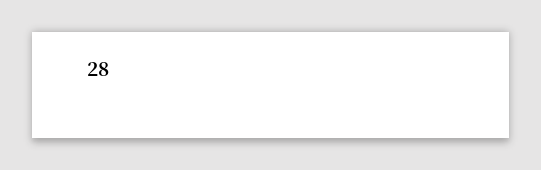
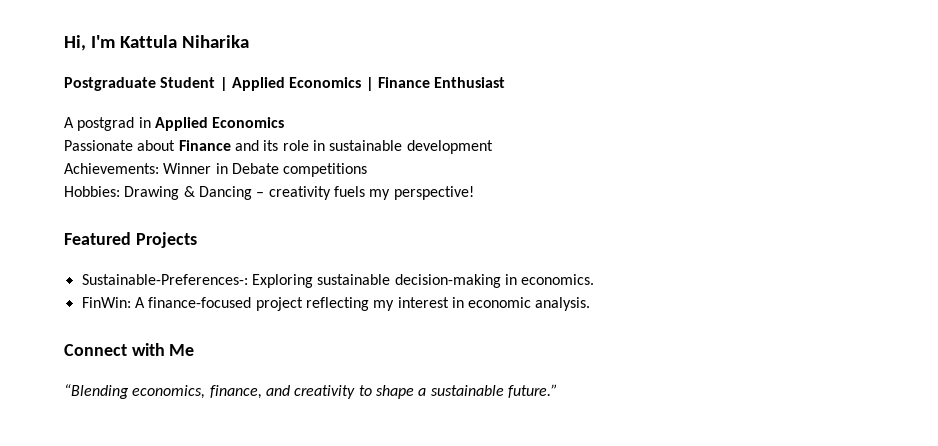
- 28
+ Hi, I'm Kattula Niharika
+ Postgraduate Student | Applied Economics | Finance Enthusiast
+ A postgrad in Applied Economics
+ Passionate about Finance and its role in sustainable development
+ Achievements: Winner in Debate competitions
+ Hobbies: Drawing & Dancing – creativity fuels my perspective!
+ Featured Projects
+ Sustainable-Preferences-: Exploring sustainable decision-making in economics.
+ FinWin: A finance-focused project reflecting my interest in economic analysis.
+ Connect with Me
+ “Blending economics, finance, and creativity to shape a sustainable future.”

